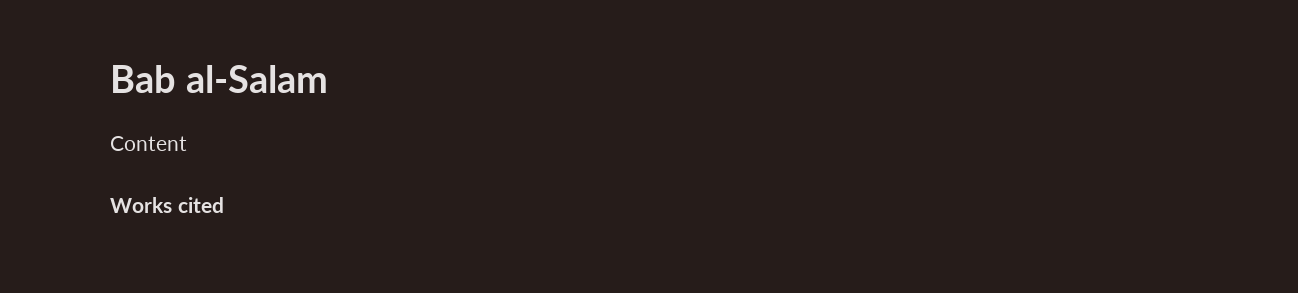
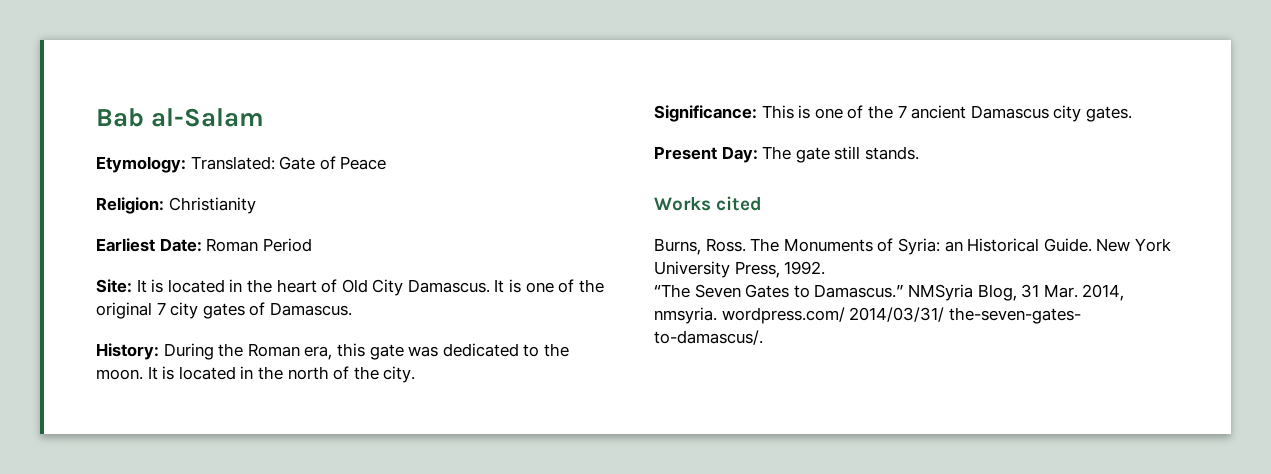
- Content
+ Etymology: Translated: Gate of Peace
+ Religion: Christianity
+ Earliest Date: Roman Period
+ Site: It is located in the heart of Old City Damascus. It is one of the original 7 city gates of Damascus.
+ History: During the Roman era, this gate was dedicated to the moon. It is located in the north of the city.
+ Significance: This is one of the 7 ancient Damascus city gates.
+ Present Day: The gate still stands.
  Works cited
+ Burns, Ross. The Monuments of Syria: an Historical Guide. New York University Press, 1992.
+ “The Seven Gates to Damascus.” NMSyria Blog, 31 Mar. 2014, nmsyria. wordpress.com/ 2014/03/31/ the-seven-gates- to-damascus/.

